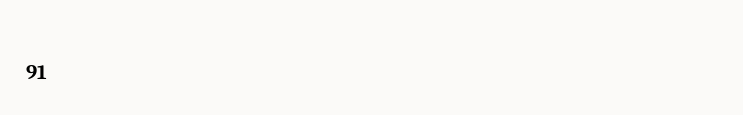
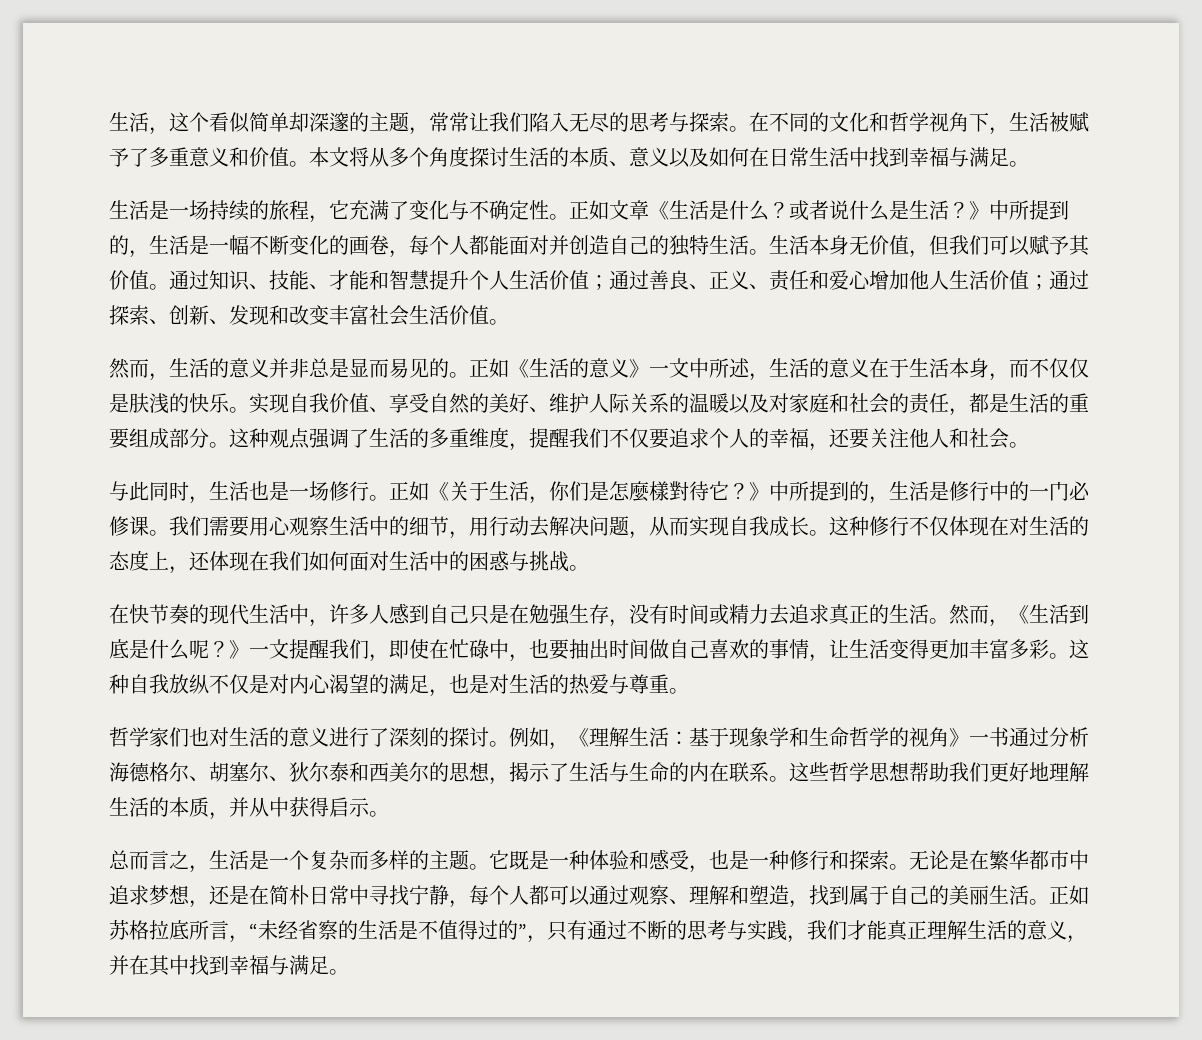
- 91
+ 生活，这个看似简单却深邃的主题，常常让我们陷入无尽的思考与探索。在不同的文化和哲学视角下，生活被赋予了多重意义和价值。本文将从多个角度探讨生活的本质、意义以及如何在日常生活中找到幸福与满足。
+ 生活是一场持续的旅程，它充满了变化与不确定性。正如文章《生活是什么？或者说什么是生活？》中所提到的，生活是一幅不断变化的画卷，每个人都能面对并创造自己的独特生活。生活本身无价值，但我们可以赋予其价值。通过知识、技能、才能和智慧提升个人生活价值；通过善良、正义、责任和爱心增加他人生活价值；通过探索、创新、发现和改变丰富社会生活价值。
+ 然而，生活的意义并非总是显而易见的。正如《生活的意义》一文中所述，生活的意义在于生活本身，而不仅仅是肤浅的快乐。实现自我价值、享受自然的美好、维护人际关系的温暖以及对家庭和社会的责任，都是生活的重要组成部分。这种观点强调了生活的多重维度，提醒我们不仅要追求个人的幸福，还要关注他人和社会。
+ 与此同时，生活也是一场修行。正如《关于生活，你们是怎麼樣對待它？》中所提到的，生活是修行中的一门必修课。我们需要用心观察生活中的细节，用行动去解决问题，从而实现自我成长。这种修行不仅体现在对生活的态度上，还体现在我们如何面对生活中的困惑与挑战。
+ 在快节奏的现代生活中，许多人感到自己只是在勉强生存，没有时间或精力去追求真正的生活。然而，《生活到底是什么呢？》一文提醒我们，即使在忙碌中，也要抽出时间做自己喜欢的事情，让生活变得更加丰富多彩。这种自我放纵不仅是对内心渴望的满足，也是对生活的热爱与尊重。
+ 哲学家们也对生活的意义进行了深刻的探讨。例如，《理解生活：基于现象学和生命哲学的视角》一书通过分析海德格尔、胡塞尔、狄尔泰和西美尔的思想，揭示了生活与生命的内在联系。这些哲学思想帮助我们更好地理解生活的本质，并从中获得启示。
+ 总而言之，生活是一个复杂而多样的主题。它既是一种体验和感受，也是一种修行和探索。无论是在繁华都市中追求梦想，还是在简朴日常中寻找宁静，每个人都可以通过观察、理解和塑造，找到属于自己的美丽生活。正如苏格拉底所言，“未经省察的生活是不值得过的”，只有通过不断的思考与实践，我们才能真正理解生活的意义，并在其中找到幸福与满足。

